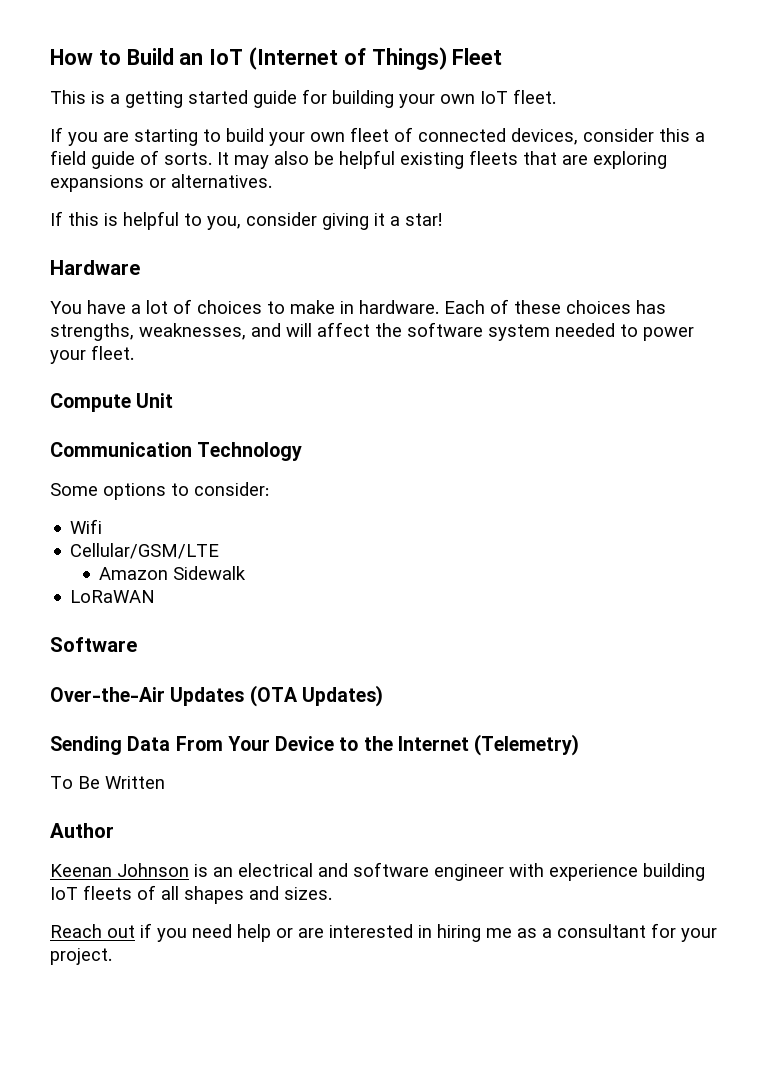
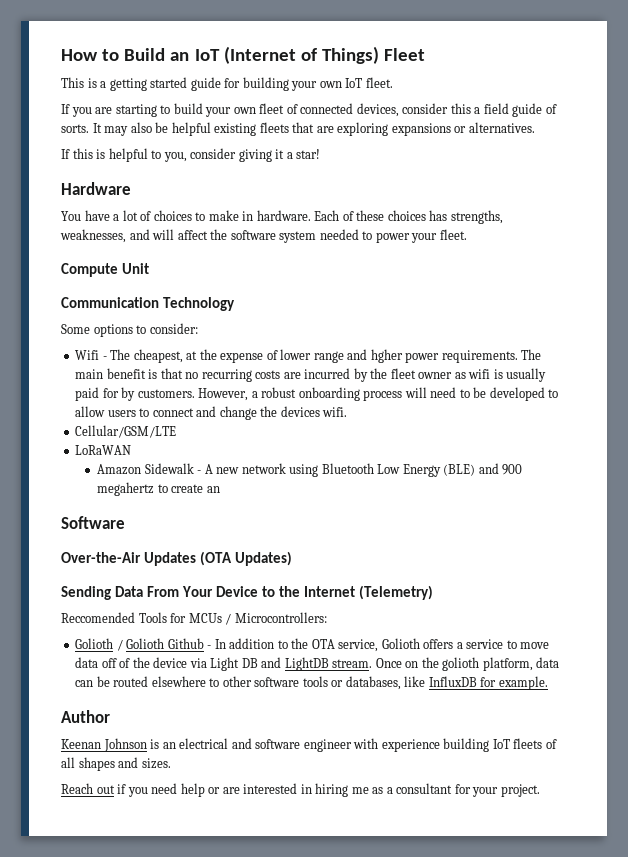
- Wifi
+ Wifi - The cheapest, at the expense of lower range and hgher power requirements. The main benefit is that no recurring costs are incurred by the fleet owner as wifi is usually paid for by customers. However, a robust onboarding process will need to be developed to allow users to connect and change the devices wifi.
+ LoRaWAN
- Amazon Sidewalk
- LoRaWAN
+ Amazon Sidewalk - A new network using Bluetooth Low Energy (BLE) and 900 megahertz to create an
- To Be Written
+ Reccomended Tools for MCUs / Microcontrollers:
+ Golioth / Golioth Github - In addition to the OTA service, Golioth offers a service to move data off of the device via Light DB and LightDB stream. Once on the golioth platform, data can be routed elsewhere to other software tools or databases, like InfluxDB for example.

